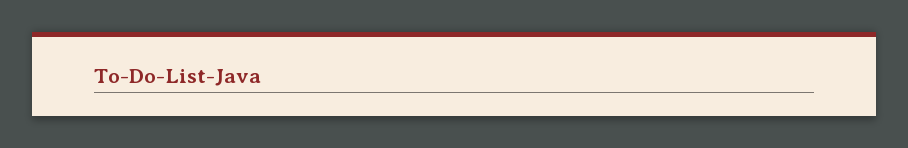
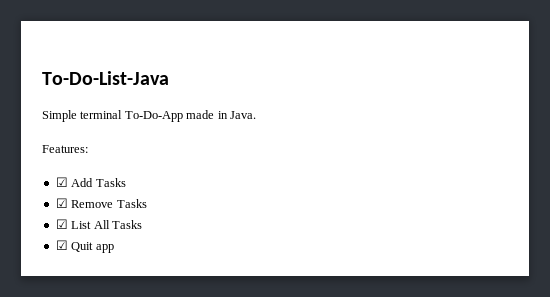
+ Simple terminal To-Do-App made in Java.
+ Features:
+ ☑ Add Tasks
+ ☑ Remove Tasks
+ ☑ List All Tasks
+ ☑ Quit app

